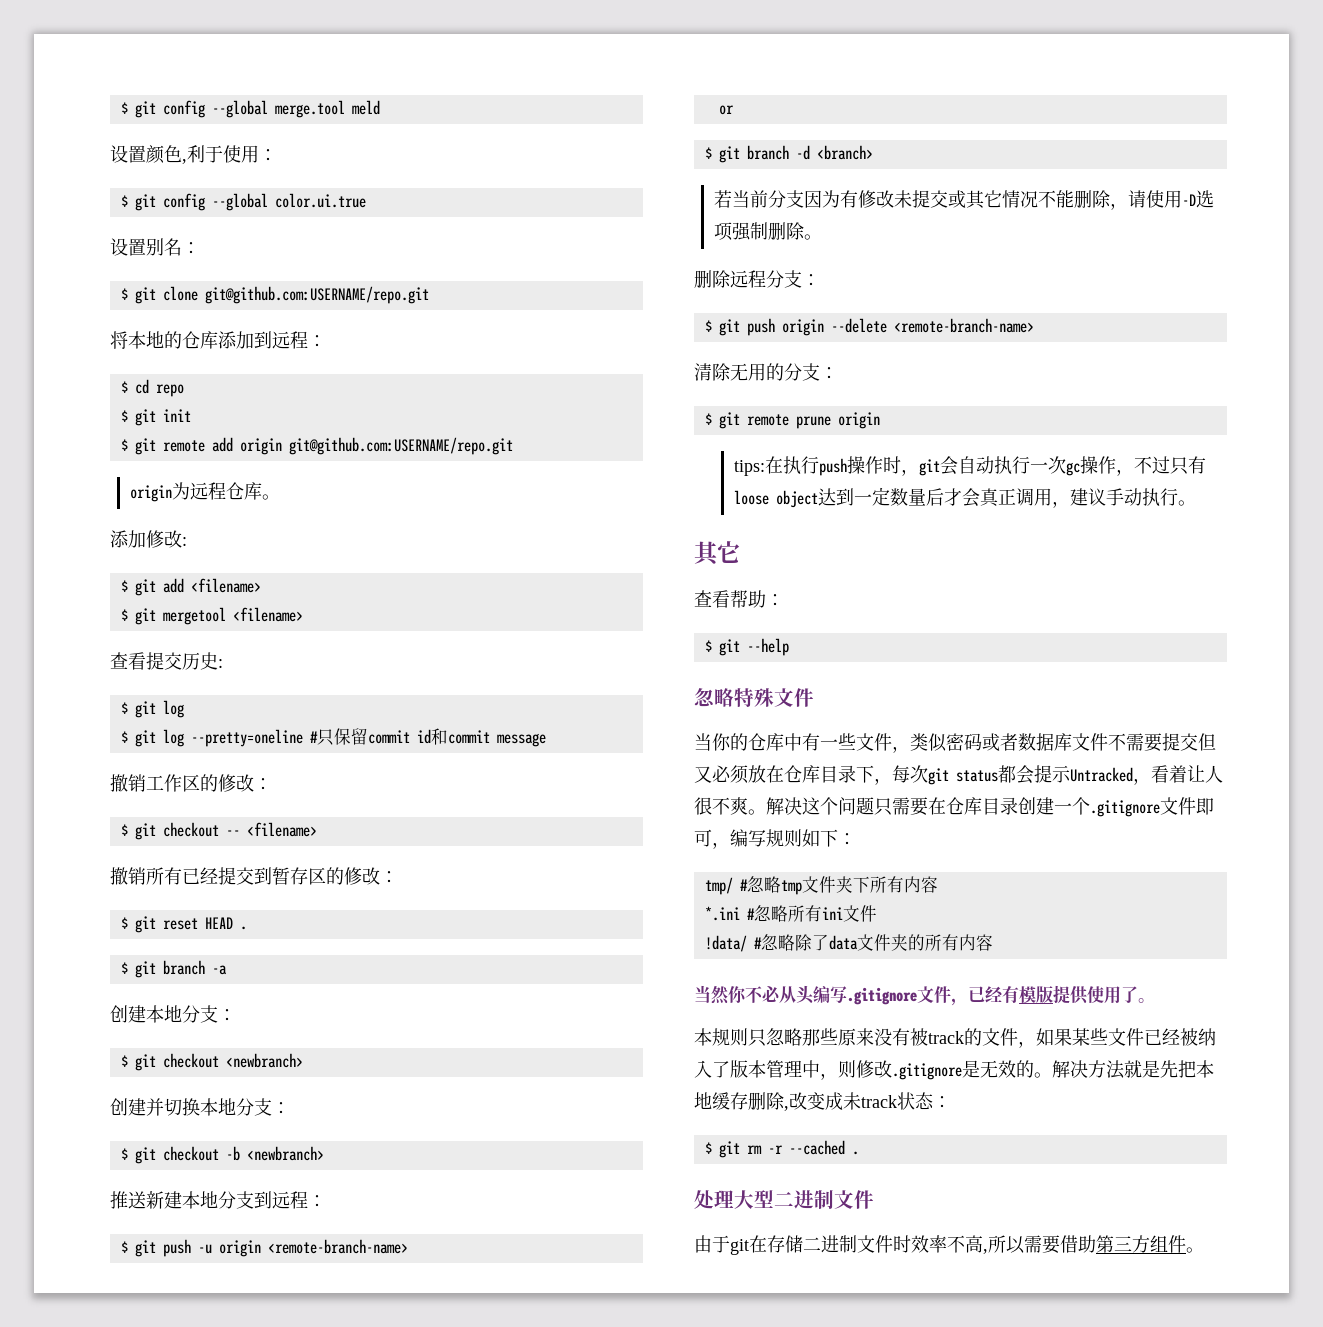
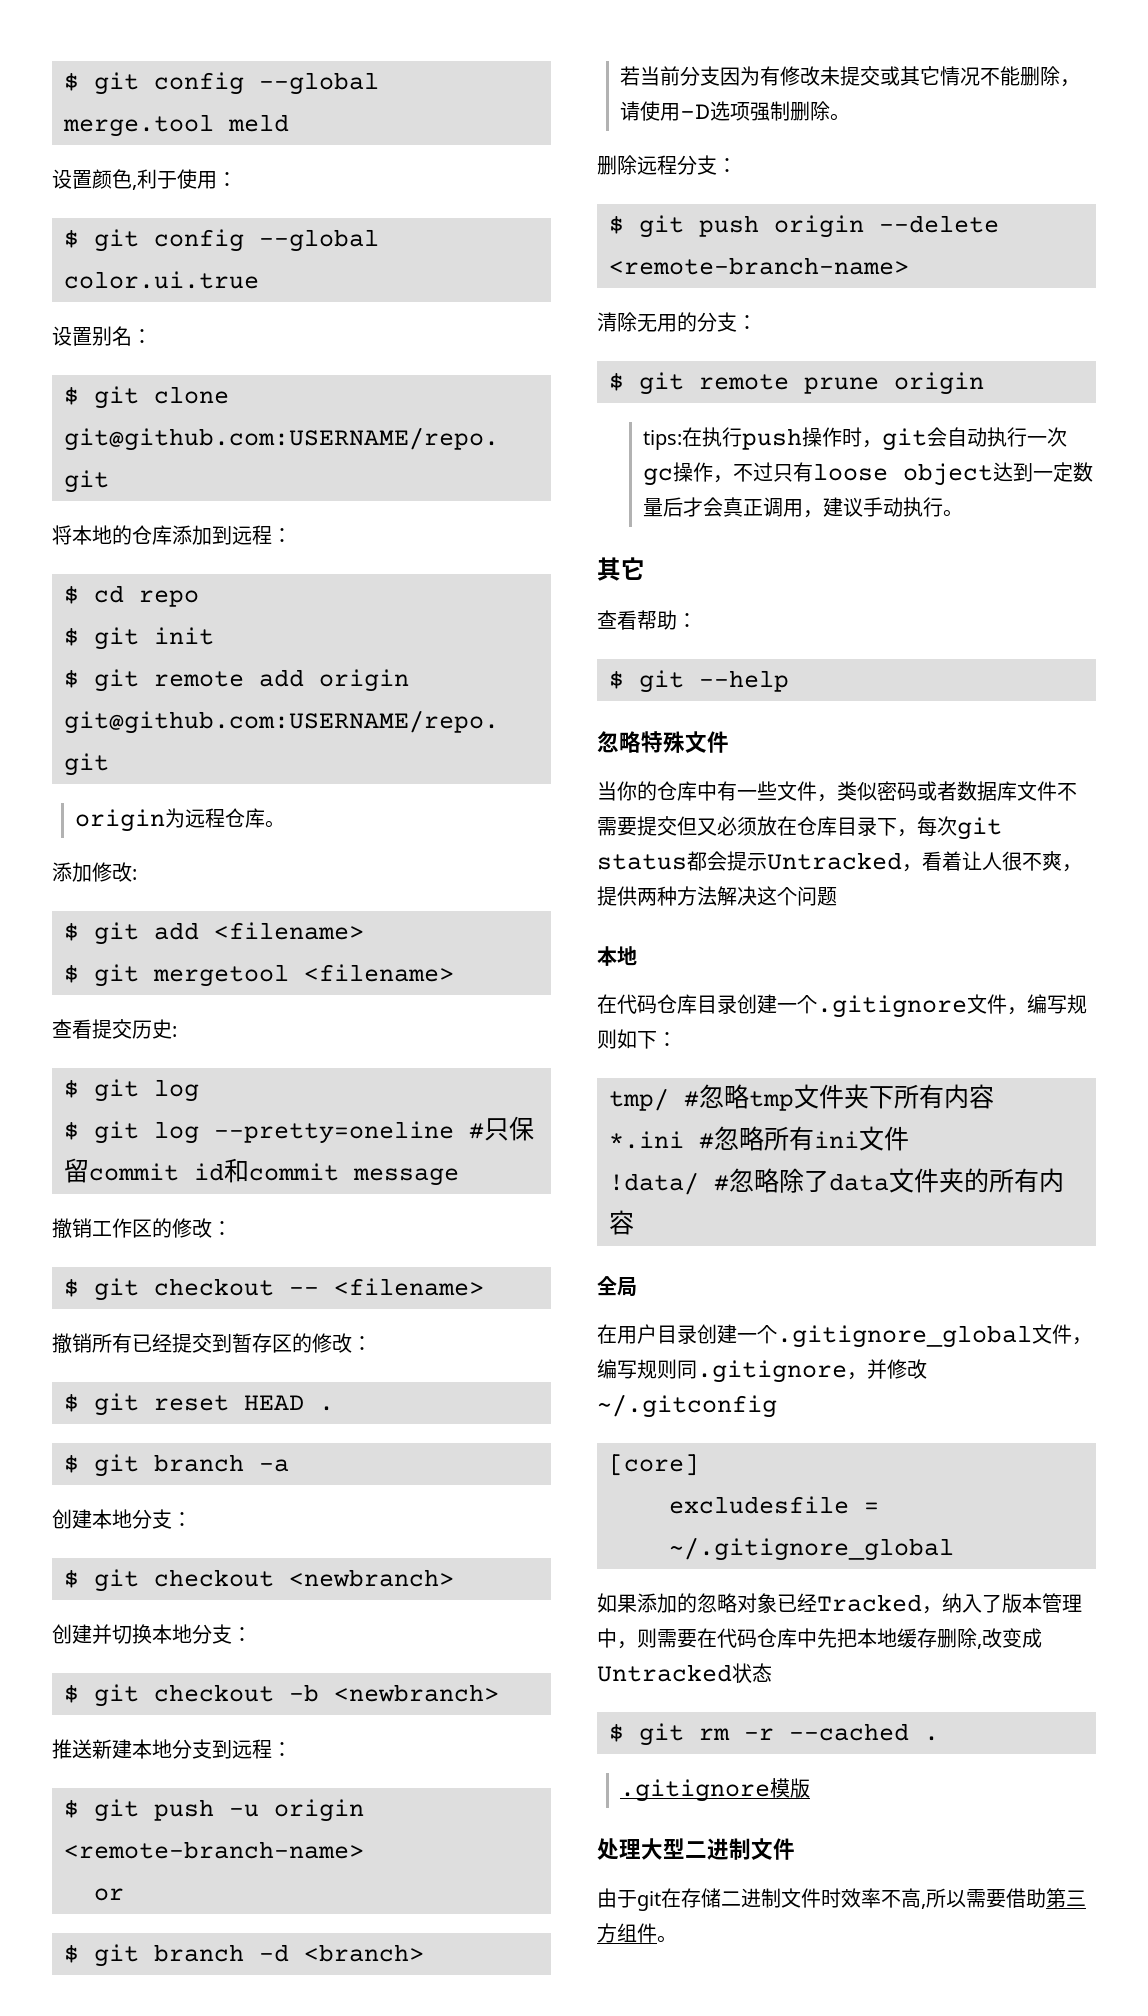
- 当你的仓库中有一些文件，类似密码或者数据库文件不需要提交但又必须放在仓库目录下，每次git status都会提示Untracked，看着让人很不爽。解决这个问题只需要在仓库目录创建一个.gitignore文件即可，编写规则如下：
+ 当你的仓库中有一些文件，类似密码或者数据库文件不需要提交但又必须放在仓库目录下，每次git status都会提示Untracked，看着让人很不爽，提供两种方法解决这个问题
+ 本地
+ 在代码仓库目录创建一个.gitignore文件，编写规则如下：
- 当然你不必从头编写.gitignore文件，已经有模版提供使用了。
- 本规则只忽略那些原来没有被track的文件，如果某些文件已经被纳入了版本管理中，则修改.gitignore是无效的。解决方法就是先把本地缓存删除,改变成未track状态：
+ 全局
+ 在用户目录创建一个.gitignore_global文件，编写规则同.gitignore，并修改~/.gitconfig
+ [core]
+ excludesfile = ~/.gitignore_global
+ 如果添加的忽略对象已经Tracked，纳入了版本管理中，则需要在代码仓库中先把本地缓存删除,改变成Untracked状态
+ .gitignore模版

